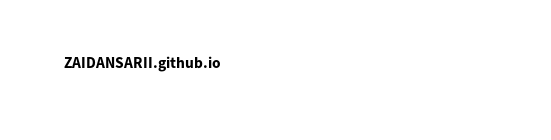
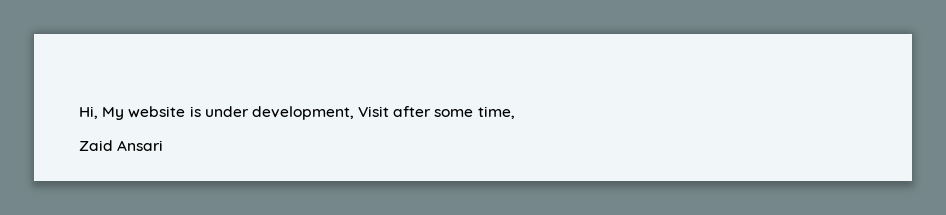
- ZAIDANSARII.github.io
+ Hi, My website is under development, Visit after some time,
+ Zaid Ansari

